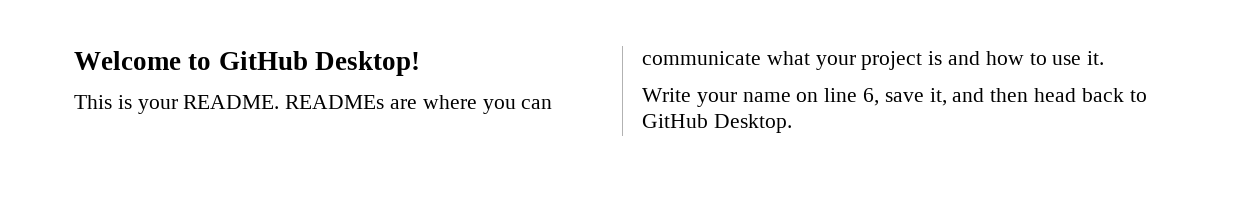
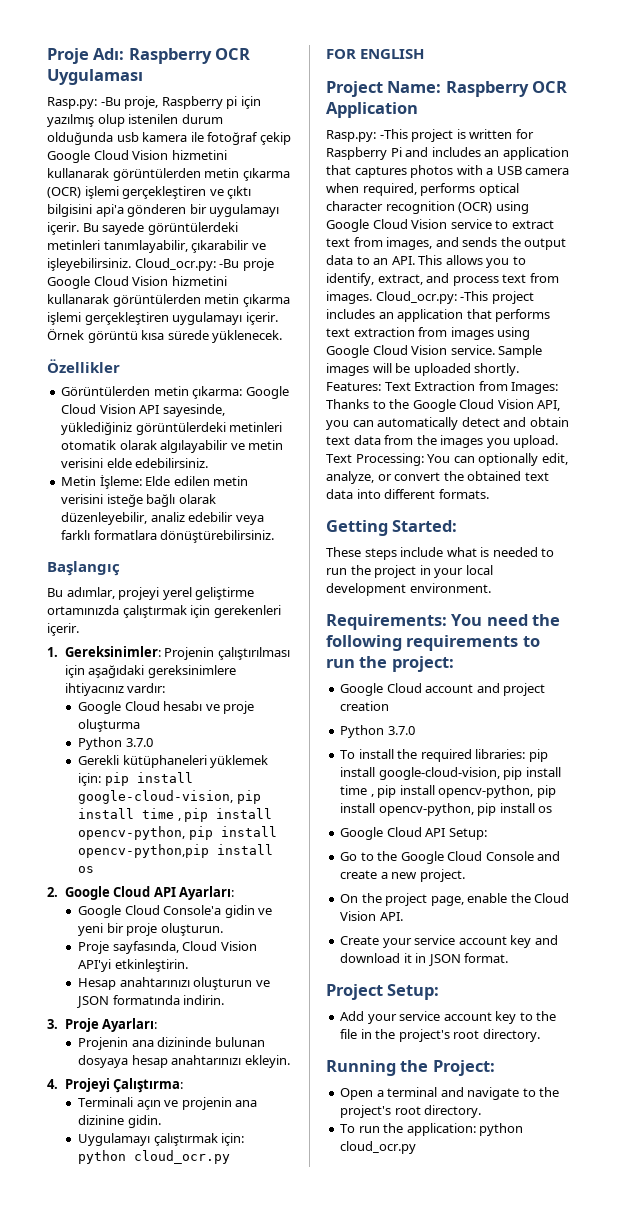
- Welcome to GitHub Desktop!
- This is your README. READMEs are where you can communicate what your project is and how to use it.
- Write your name on line 6, save it, and then head back to GitHub Desktop.
+ Proje Adı: Raspberry OCR Uygulaması
+ Rasp.py: -Bu proje, Raspberry pi için yazılmış olup istenilen durum olduğunda usb kamera ile fotoğraf çekip Google Cloud Vision hizmetini kullanarak görüntülerden metin çıkarma (OCR) işlemi gerçekleştiren ve çıktı bilgisini api'a gönderen bir uygulamayı içerir. Bu sayede görüntülerdeki metinleri tanımlayabilir, çıkarabilir ve işleyebilirsiniz. Cloud_ocr.py: -Bu proje Google Cloud Vision hizmetini kullanarak görüntülerden metin çıkarma işlemi gerçekleştiren uygulamayı içerir. Örnek görüntü kısa sürede yüklenecek.
+ Özellikler
+ Görüntülerden metin çıkarma: Google Cloud Vision API sayesinde, yüklediğiniz görüntülerdeki metinleri otomatik olarak algılayabilir ve metin verisini elde edebilirsiniz.
+ Metin İşleme: Elde edilen metin verisini isteğe bağlı olarak düzenleyebilir, analiz edebilir veya farklı formatlara dönüştürebilirsiniz.
+ Başlangıç
+ Bu adımlar, projeyi yerel geliştirme ortamınızda çalıştırmak için gerekenleri içerir.
+ 1. Gereksinimler: Projenin çalıştırılması için aşağıdaki gereksinimlere ihtiyacınız vardır:
+ Google Cloud hesabı ve proje oluşturma
+ Python 3.7.0
+ Gerekli kütüphaneleri yüklemek için: pip install google-cloud-vision, pip install time , pip install opencv-python, pip install opencv-python,pip install os
+ 2. Google Cloud API Ayarları:
+ Google Cloud Console'a gidin ve yeni bir proje oluşturun.
+ Proje sayfasında, Cloud Vision API'yi etkinleştirin.
+ Hesap anahtarınızı oluşturun ve JSON formatında indirin.
+ 3. Proje Ayarları:
+ Projenin ana dizininde bulunan dosyaya hesap anahtarınızı ekleyin.
+ 4. Projeyi Çalıştırma:
+ Terminali açın ve projenin ana dizinine gidin.
+ Uygulamayı çalıştırmak için: python cloud_ocr.py
+ FOR ENGLISH
+ Project Name: Raspberry OCR Application
+ Rasp.py: -This project is written for Raspberry Pi and includes an application that captures photos with a USB camera when required, performs optical character recognition (OCR) using Google Cloud Vision service to extract text from images, and sends the output data to an API. This allows you to identify, extract, and process text from images. Cloud_ocr.py: -This project includes an application that performs text extraction from images using Google Cloud Vision service. Sample images will be uploaded shortly. Features: Text Extraction from Images: Thanks to the Google Cloud Vision API, you can automatically detect and obtain text data from the images you upload. Text Processing: You can optionally edit, analyze, or convert the obtained text data into different formats.
+ Getting Started:
+ These steps include what is needed to run the project in your local development environment.
+ Requirements: You need the following requirements to run the project:
+ Google Cloud account and project creation
+ Python 3.7.0
+ To install the required libraries: pip install google-cloud-vision, pip install time , pip install opencv-python, pip install opencv-python, pip install os
+ Google Cloud API Setup:
+ Go to the Google Cloud Console and create a new project.
+ On the project page, enable the Cloud Vision API.
+ Create your service account key and download it in JSON format.
+ Project Setup:
+ Add your service account key to the file in the project's root directory.
+ Running the Project:
+ Open a terminal and navigate to the project's root directory.
+ To run the application: python cloud_ocr.py

